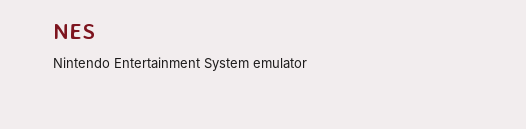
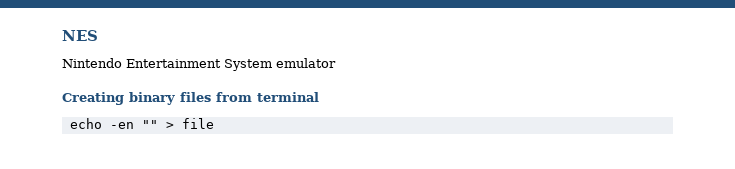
+ Creating binary files from terminal
+ echo -en "" > file

